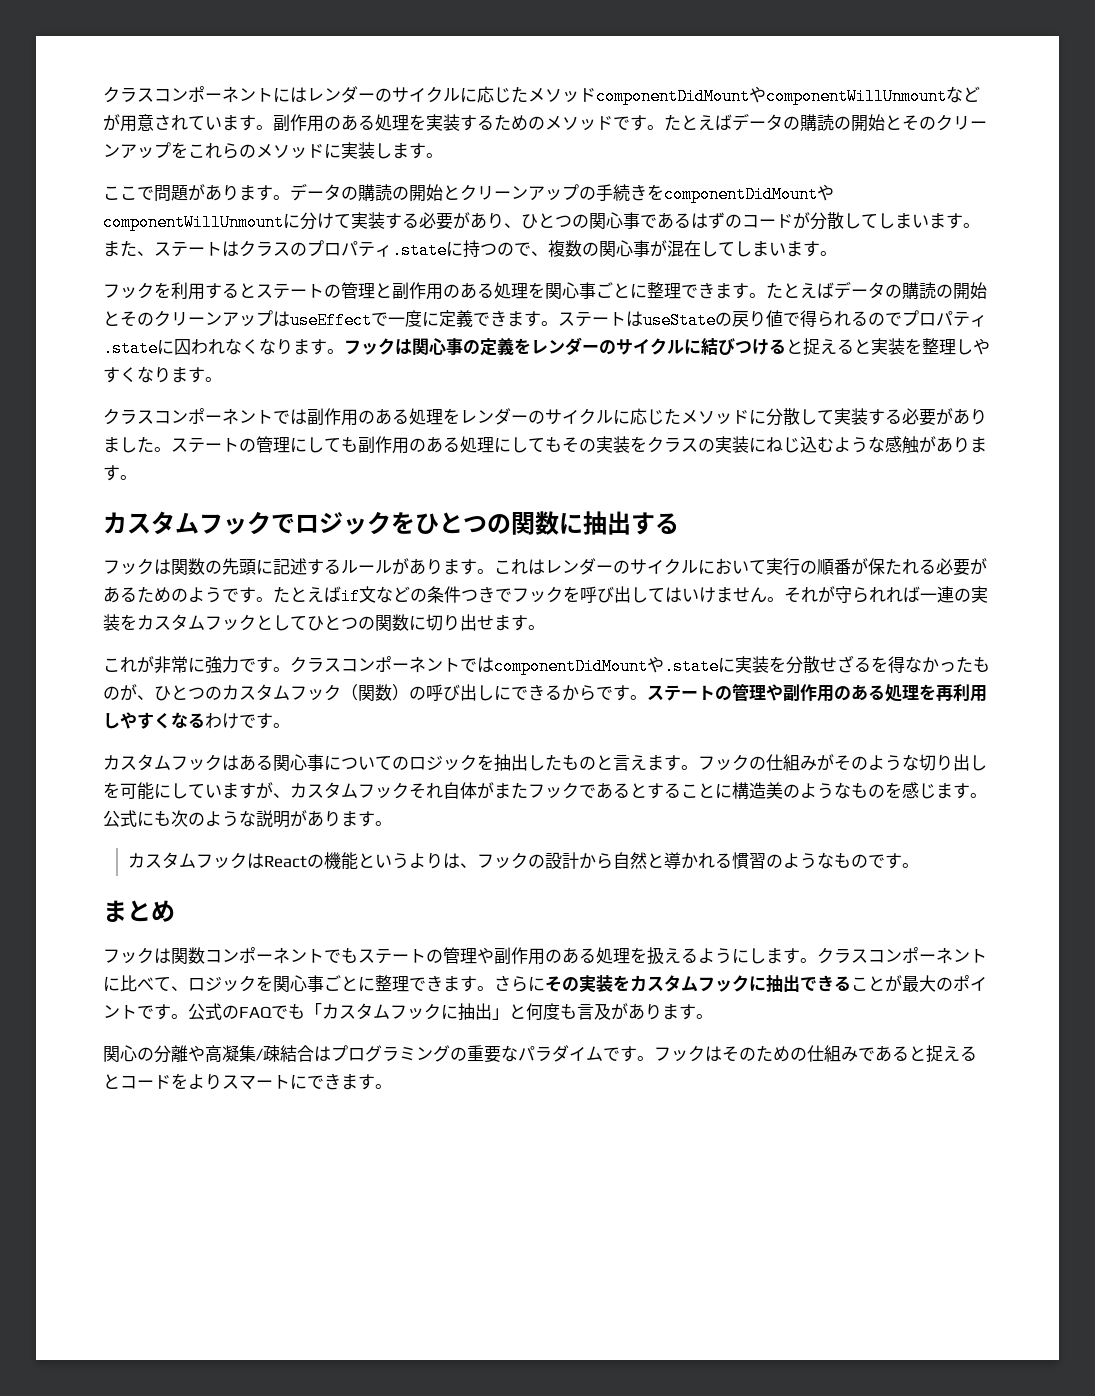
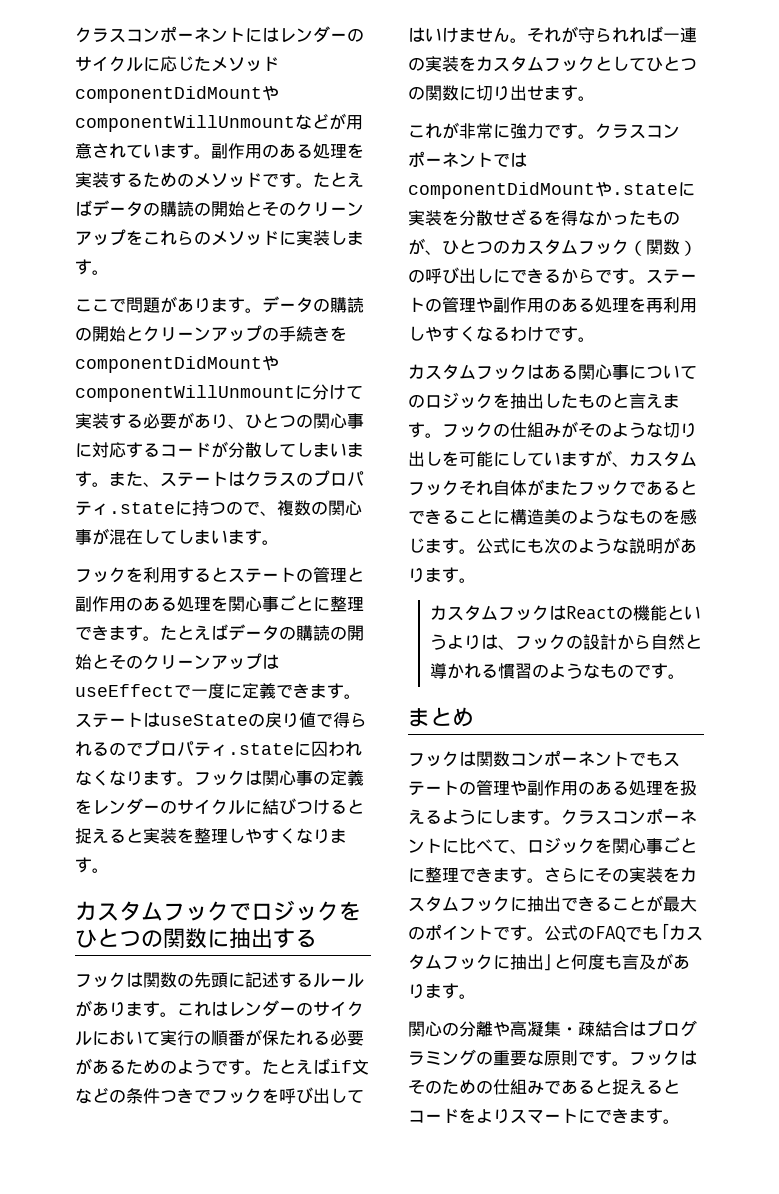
- データの購読の開始とクリーンアップの手続きをcomponentDidMountやcomponentWillUnmountに分けて実装する必要があり、ひとつの関心事であるはずのコードが分散してしまいます。
+ データの購読の開始とクリーンアップの手続きをcomponentDidMountやcomponentWillUnmountに分けて実装する必要があり、ひとつの関心事に対応するコードが分散してしまいます。
- クラスコンポーネントでは副作用のある処理をレンダーのサイクルに応じたメソッドに分散して実装する必要がありました。ステートの管理にしても副作用のある処理にしてもその実装をクラスの実装にねじ込むような感触があります。
- フックの仕組みがそのような切り出しを可能にしていますが、カスタムフックそれ自体がまたフックであるとすることに構造美のようなものを感じます。
+ フックの仕組みがそのような切り出しを可能にしていますが、カスタムフックそれ自体がまたフックであるとできることに構造美のようなものを感じます。
- 関心の分離や高凝集/疎結合はプログラミングの重要なパラダイムです。
+ 関心の分離や高凝集・疎結合はプログラミングの重要な原則です。

